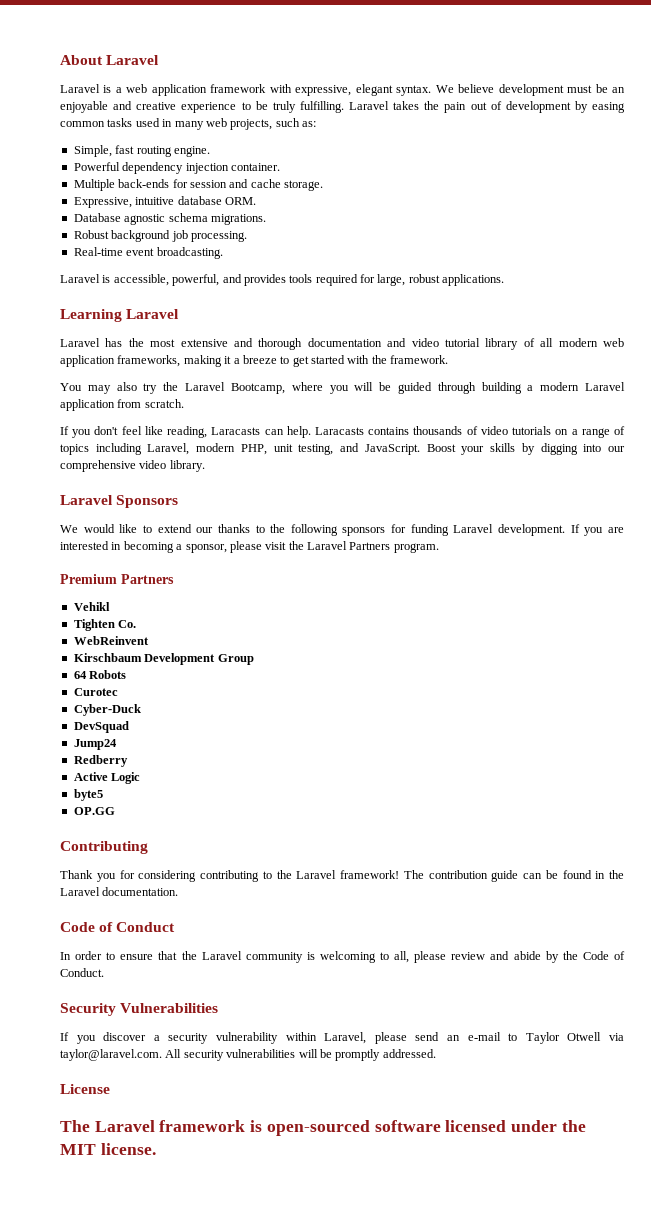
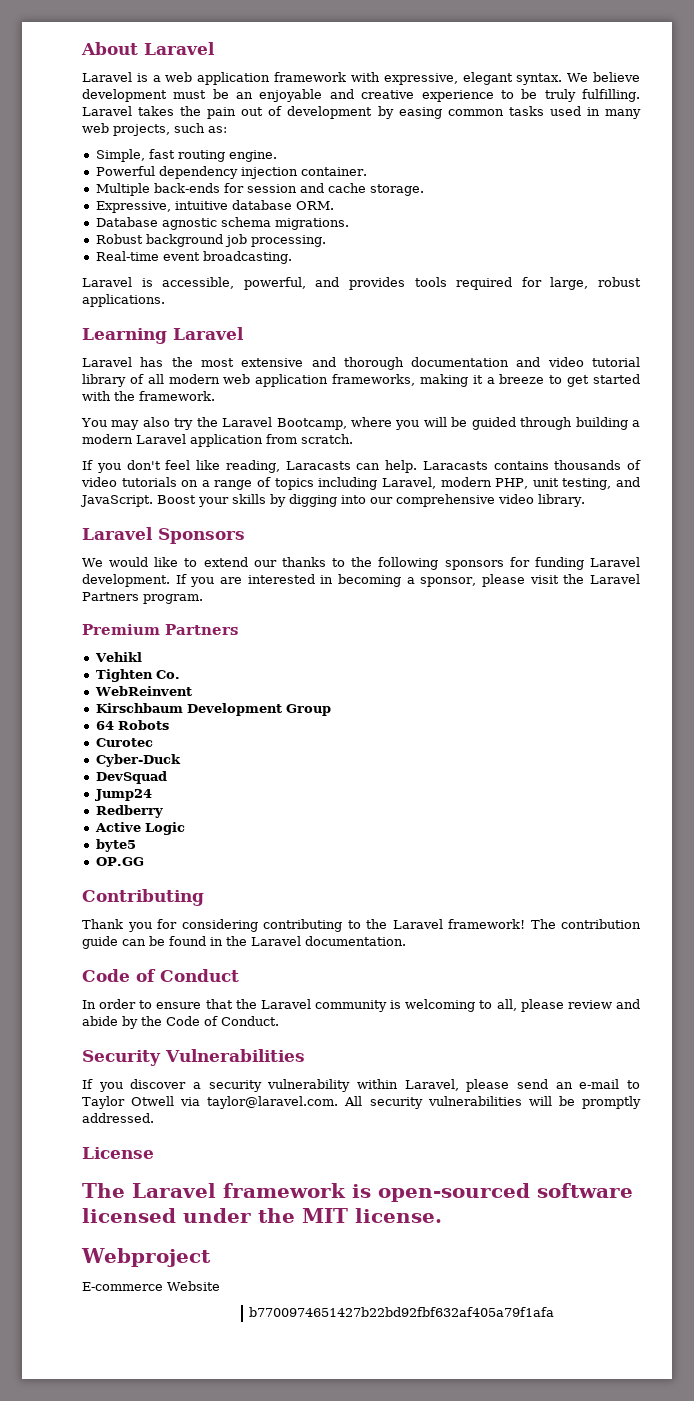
+ Webproject
+ E-commerce Website
+ b7700974651427b22bd92fbf632af405a79f1afa

